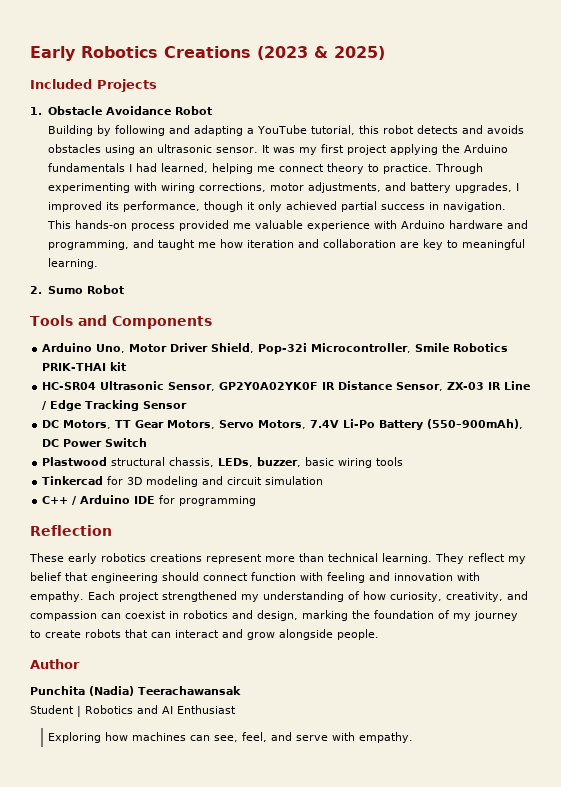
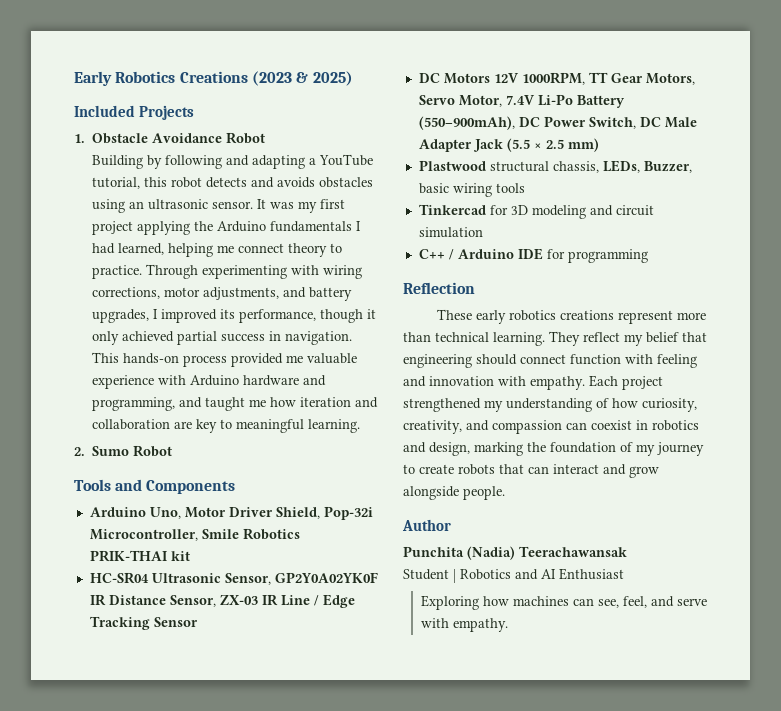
- DC Motors, TT Gear Motors, Servo Motors, 7.4V Li-Po Battery (550–900mAh), DC Power Switch
+ DC Motors 12V 1000RPM, TT Gear Motors, Servo Motor, 7.4V Li-Po Battery (550–900mAh), DC Power Switch, DC Male Adapter Jack (5.5 × 2.5 mm)
- Plastwood structural chassis, LEDs, buzzer, basic wiring tools
+ Plastwood structural chassis, LEDs, Buzzer, basic wiring tools

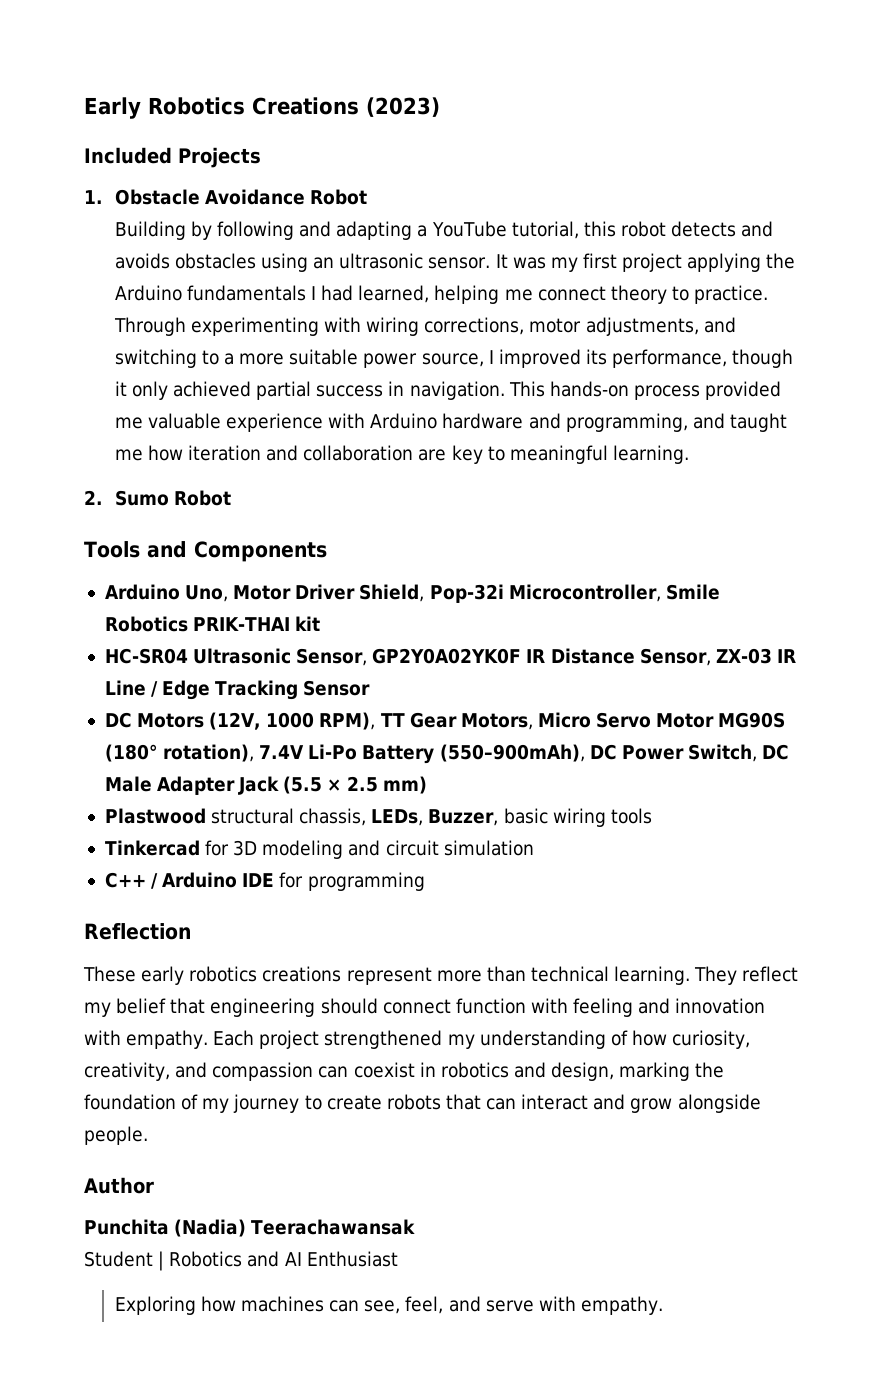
- Early Robotics Creations (2023 & 2025)
+ Early Robotics Creations (2023)
- Through experimenting with wiring corrections, motor adjustments, and battery upgrades, I improved its performance, though it only achieved partial success in navigation.
+ Through experimenting with wiring corrections, motor adjustments, and switching to a more suitable power source, I improved its performance, though it only achieved partial success in navigation.
- DC Motors 12V 1000RPM, TT Gear Motors, Servo Motor, 7.4V Li-Po Battery (550–900mAh), DC Power Switch, DC Male Adapter Jack (5.5 × 2.5 mm)
+ DC Motors (12V, 1000 RPM), TT Gear Motors, Micro Servo Motor MG90S (180° rotation), 7.4V Li-Po Battery (550–900mAh), DC Power Switch, DC Male Adapter Jack (5.5 × 2.5 mm)

